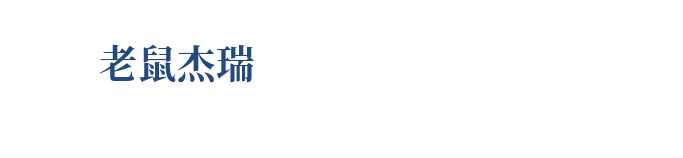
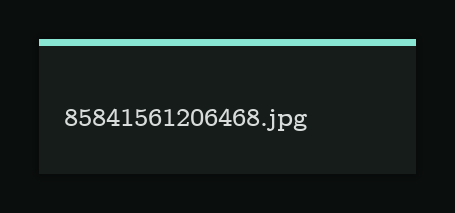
- 老鼠杰瑞
+ 85841561206468.jpg

